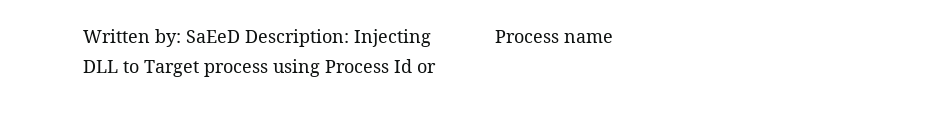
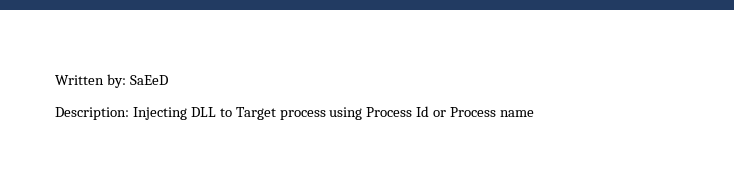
- Written by: SaEeD Description: Injecting DLL to Target process using Process Id or Process name
+ Written by: SaEeD
+ Description: Injecting DLL to Target process using Process Id or Process name

